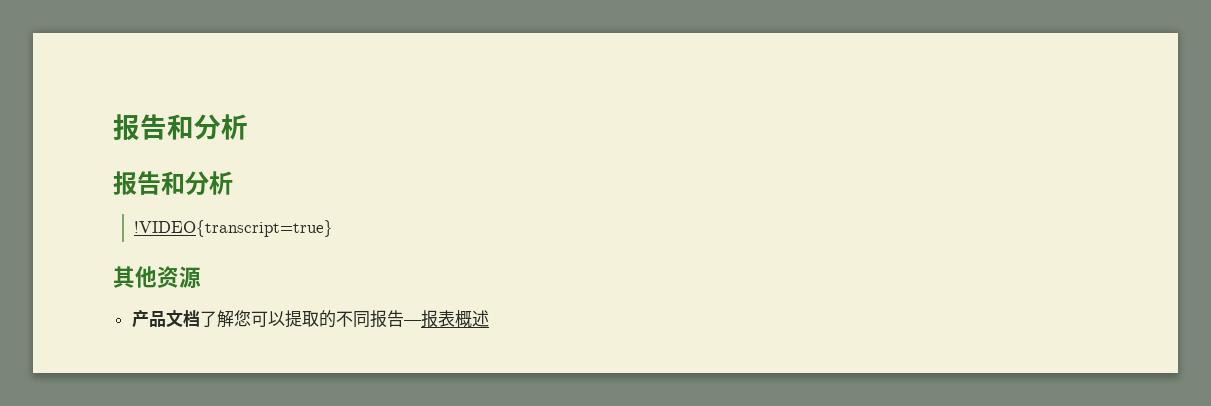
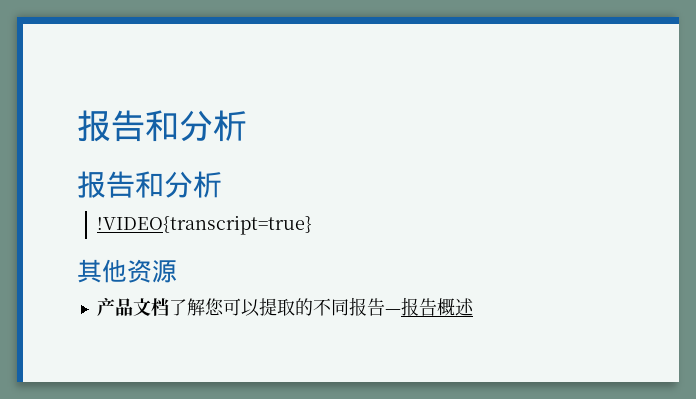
- 产品文档了解您可以提取的不同报告—报表概述
+ 产品文档了解您可以提取的不同报告—报告概述

